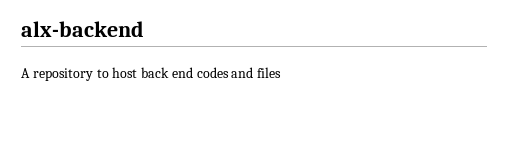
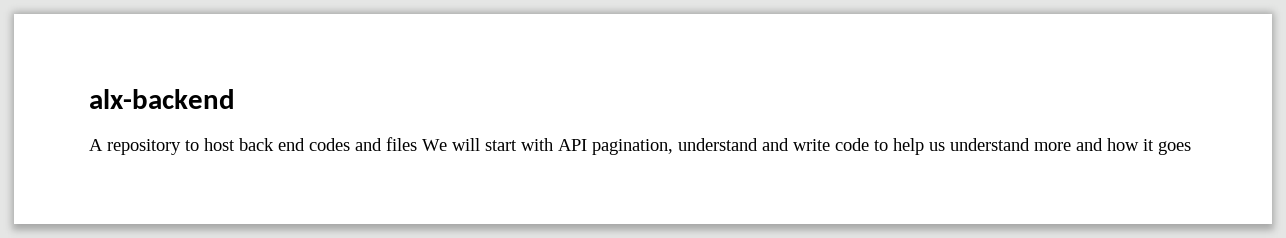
- A repository to host back end codes and files
+ A repository to host back end codes and files We will start with API pagination, understand and write code to help us understand more and how it goes

